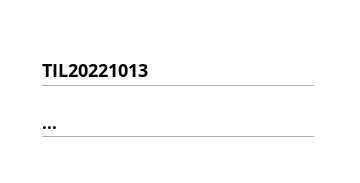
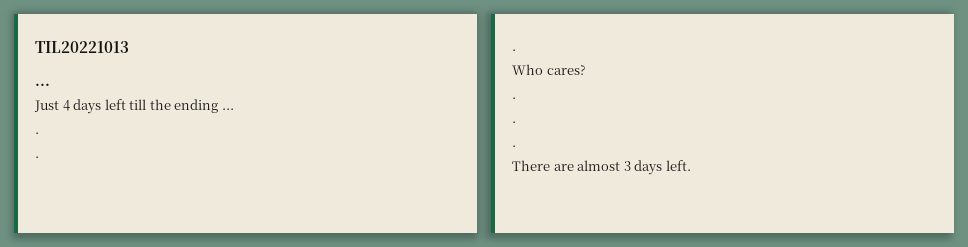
+ Just 4 days left till the ending ...
+ .
+ .
+ .
+ Who cares?
+ .
+ .
+ .
+ There are almost 3 days left.

